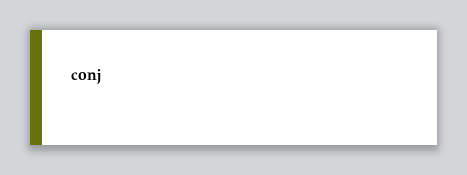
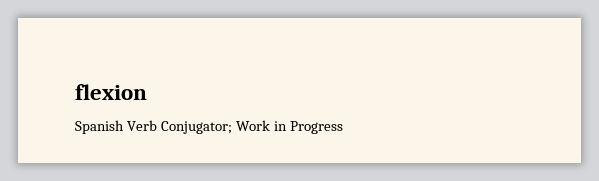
- conj
+ flexion
+ Spanish Verb Conjugator; Work in Progress

